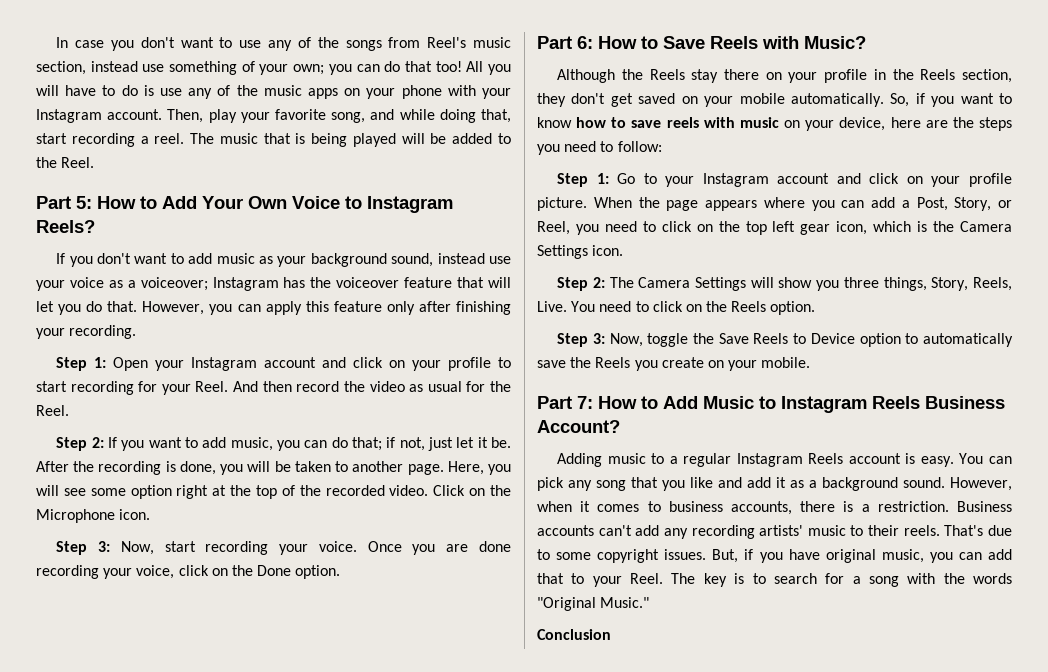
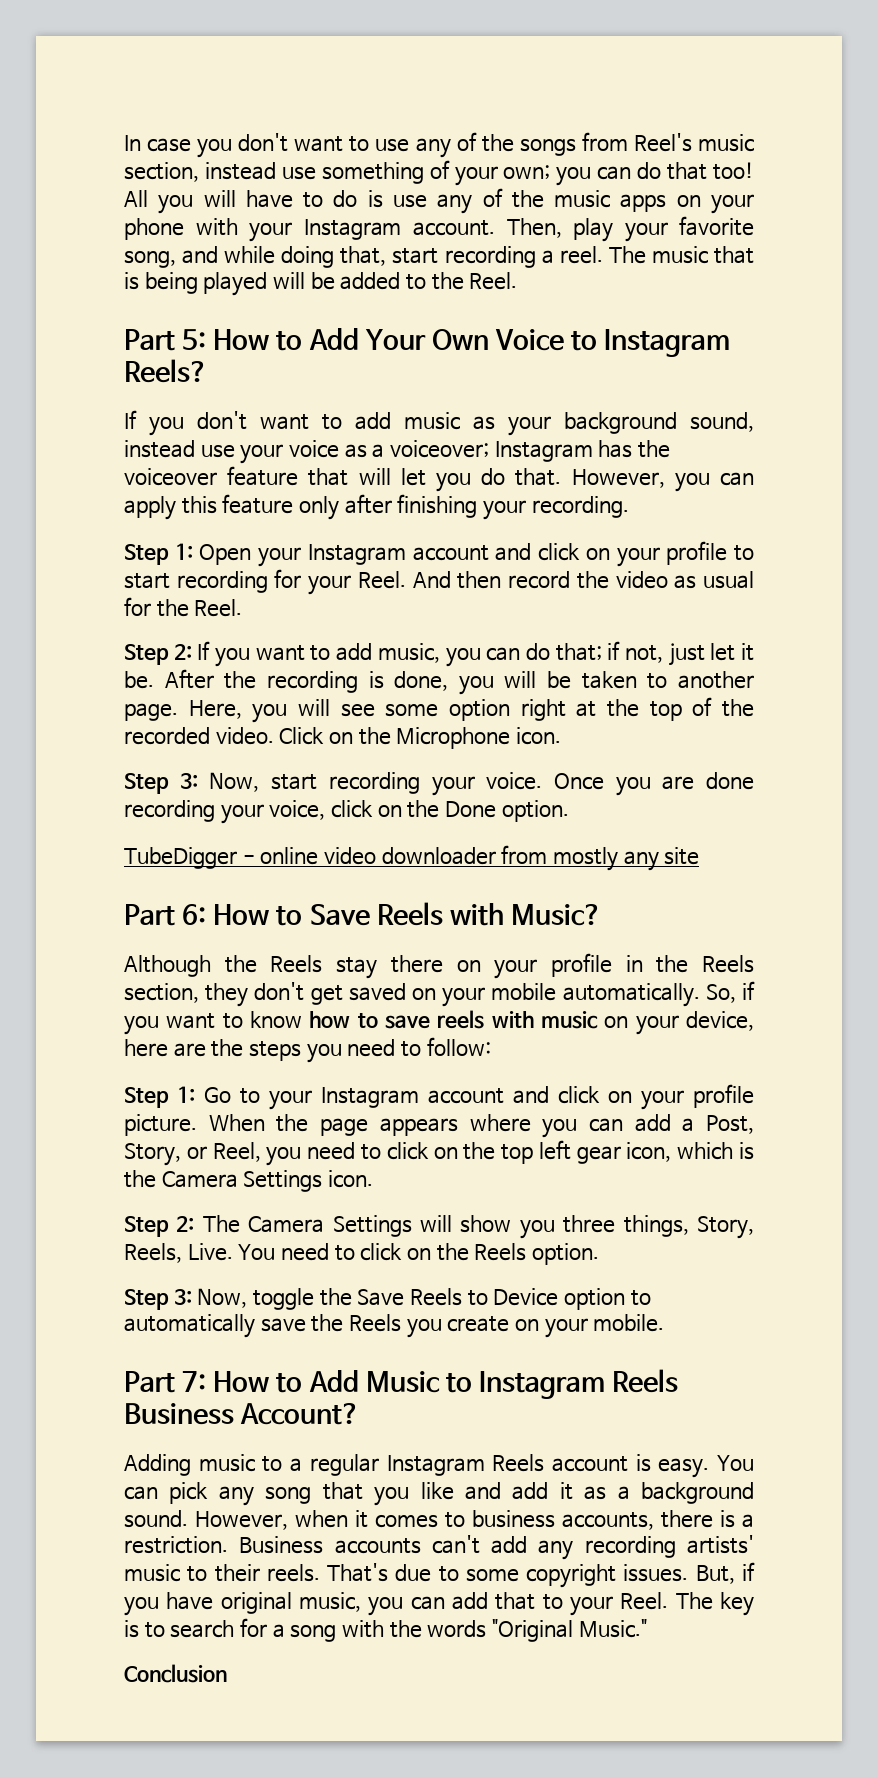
+ TubeDigger - online video downloader from mostly any site

